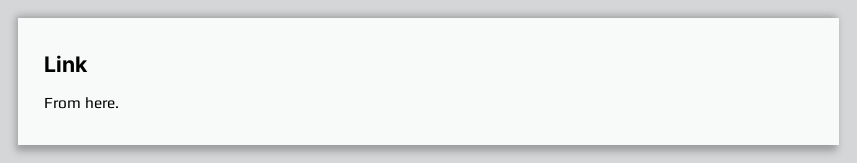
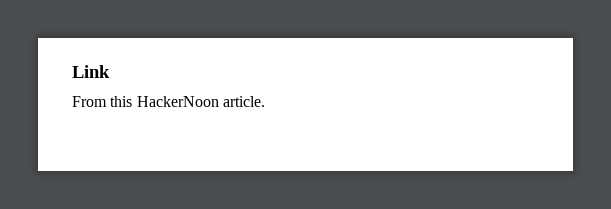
- From here.
+ From this HackerNoon article.

